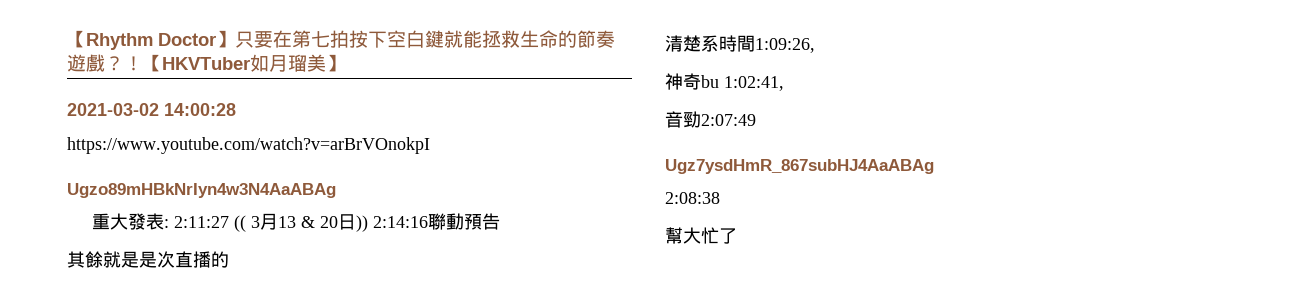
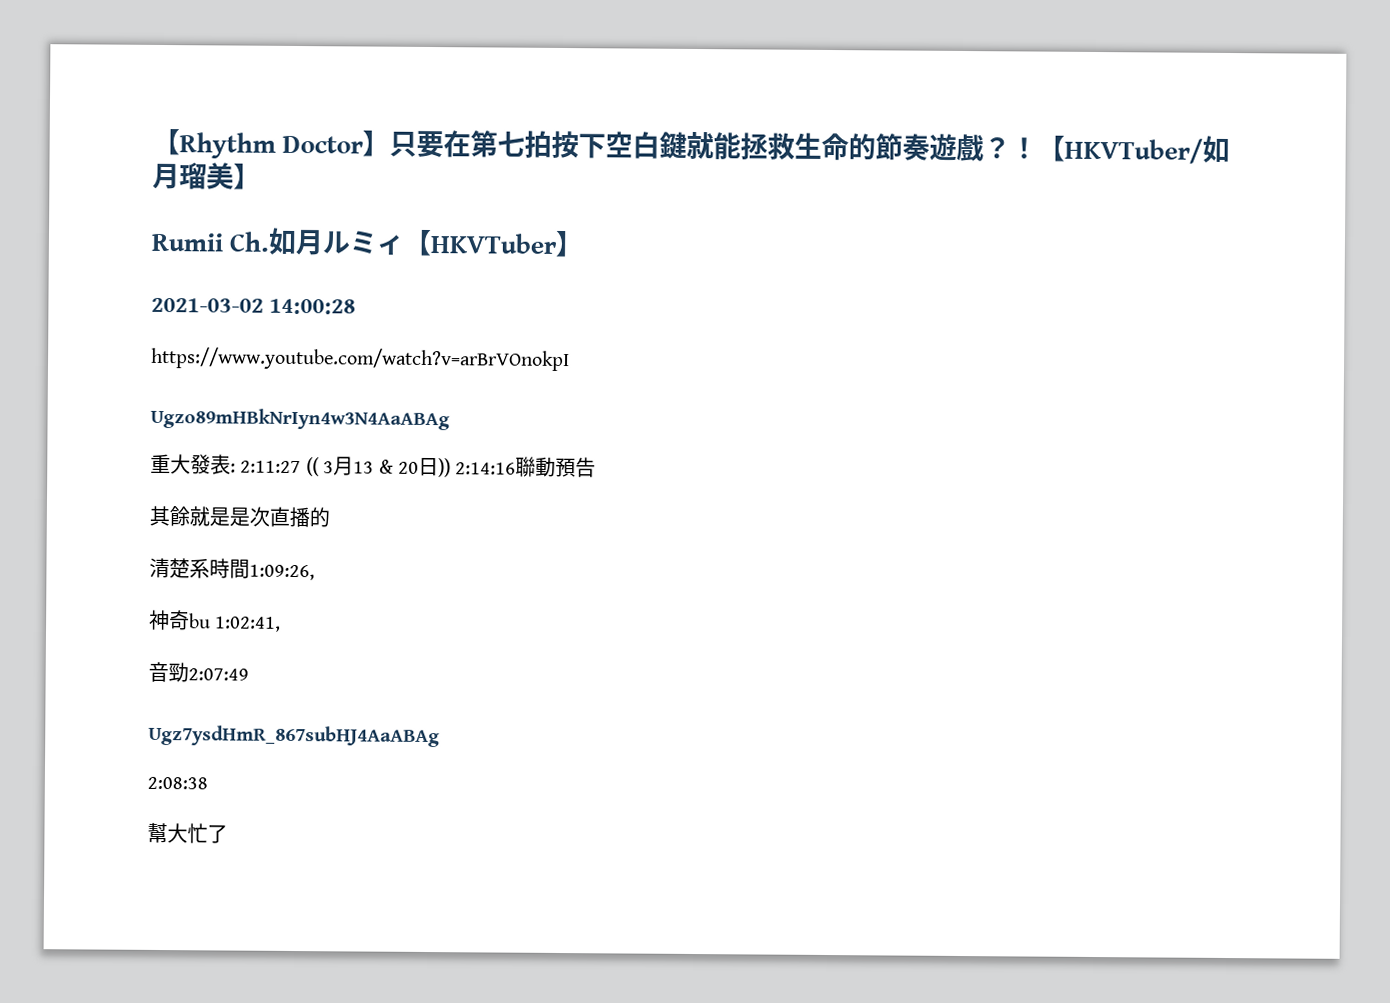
- 【HKVTuber如月瑠美】
+ 【HKVTuber/如月瑠美】
+ Rumii Ch.如月ルミィ【HKVTuber】

